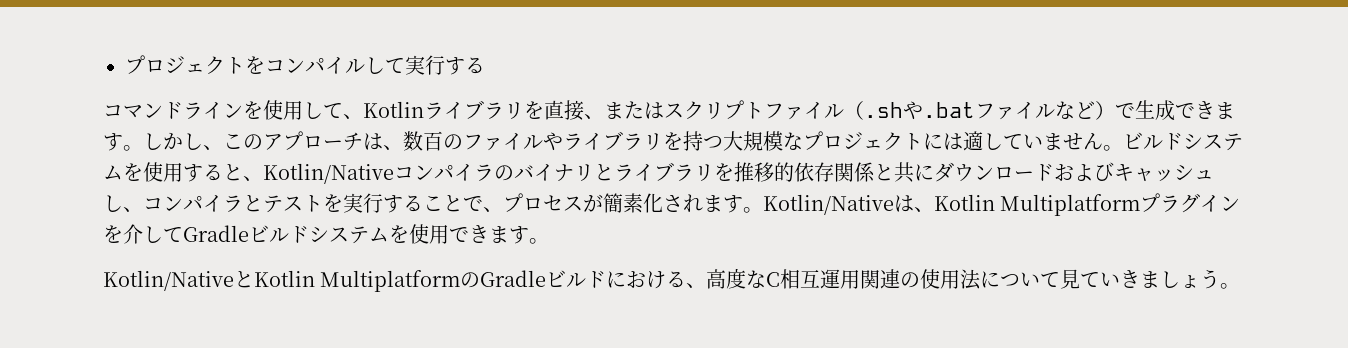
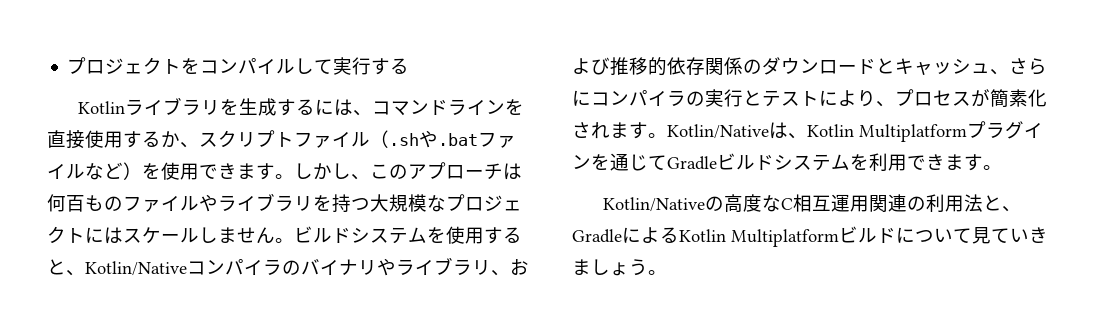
- コマンドラインを使用して、Kotlinライブラリを直接、またはスクリプトファイル（.shや.batファイルなど）で生成できます。
+ Kotlinライブラリを生成するには、コマンドラインを直接使用するか、スクリプトファイル（.shや.batファイルなど）を使用できます。
- しかし、このアプローチは、数百のファイルやライブラリを持つ大規模なプロジェクトには適していません。
+ しかし、このアプローチは何百ものファイルやライブラリを持つ大規模なプロジェクトにはスケールしません。
- ビルドシステムを使用すると、Kotlin/Nativeコンパイラのバイナリとライブラリを推移的依存関係と共にダウンロードおよびキャッシュし、コンパイラとテストを実行することで、プロセスが簡素化されます。
+ ビルドシステムを使用すると、Kotlin/Nativeコンパイラのバイナリやライブラリ、および推移的依存関係のダウンロードとキャッシュ、さらにコンパイラの実行とテストにより、プロセスが簡素化されます。
- Kotlin/Nativeは、Kotlin Multiplatformプラグインを介してGradleビルドシステムを使用できます。
+ Kotlin/Nativeは、Kotlin Multiplatformプラグインを通じてGradleビルドシステムを利用できます。
- Kotlin/NativeとKotlin MultiplatformのGradleビルドにおける、高度なC相互運用関連の使用法について見ていきましょう。
+ Kotlin/Nativeの高度なC相互運用関連の利用法と、GradleによるKotlin Multiplatformビルドについて見ていきましょう。

